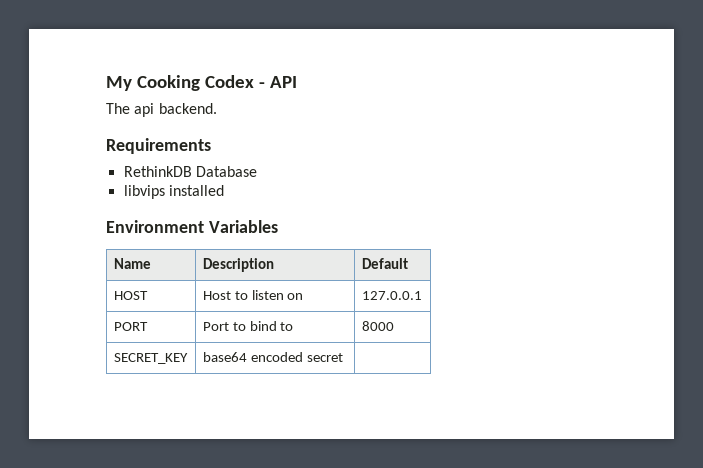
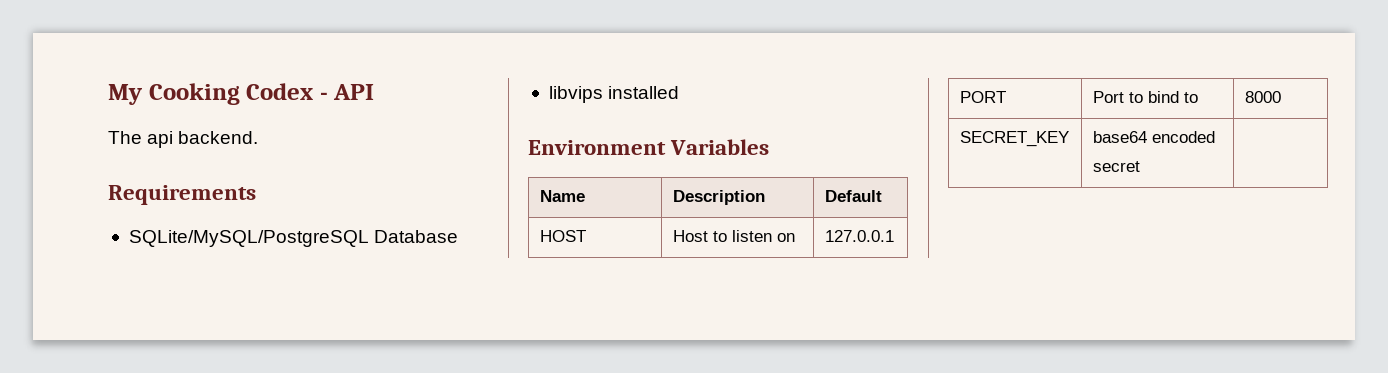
- RethinkDB Database
+ SQLite/MySQL/PostgreSQL Database

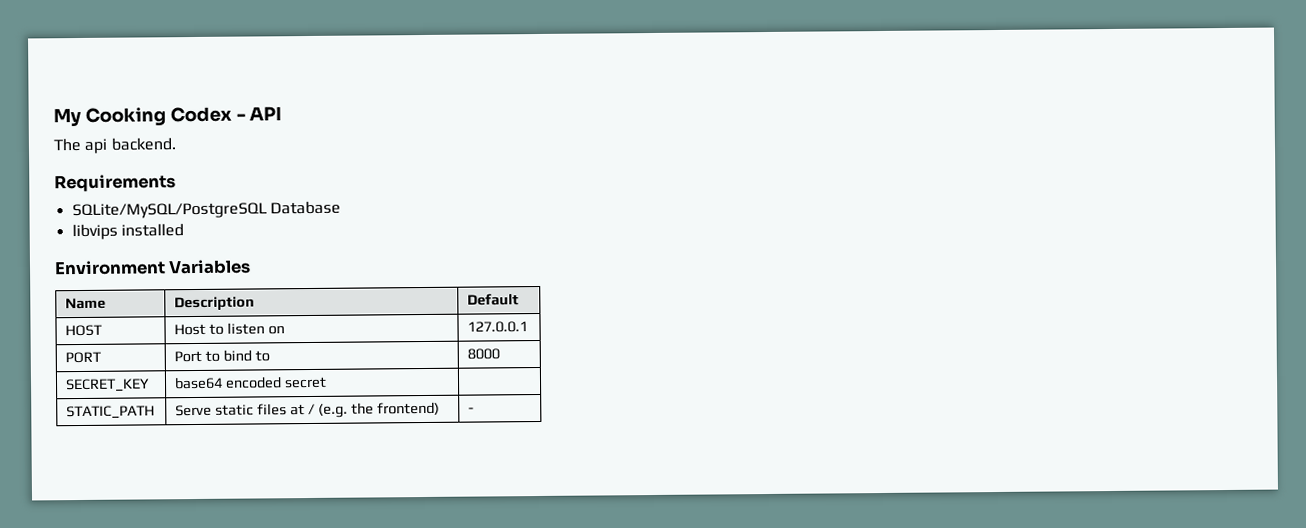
+ STATIC_PATH | Serve static files at / (e.g. the frontend) | -

